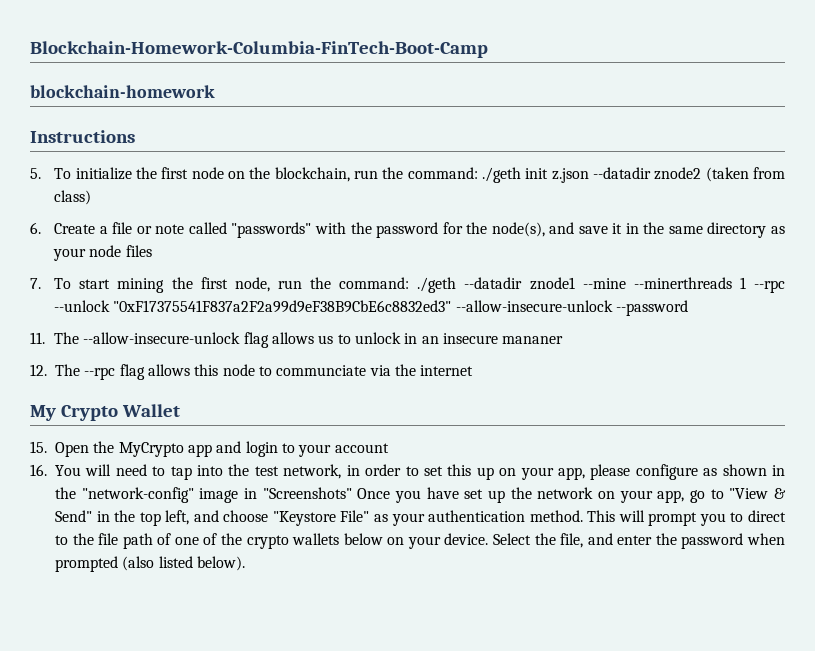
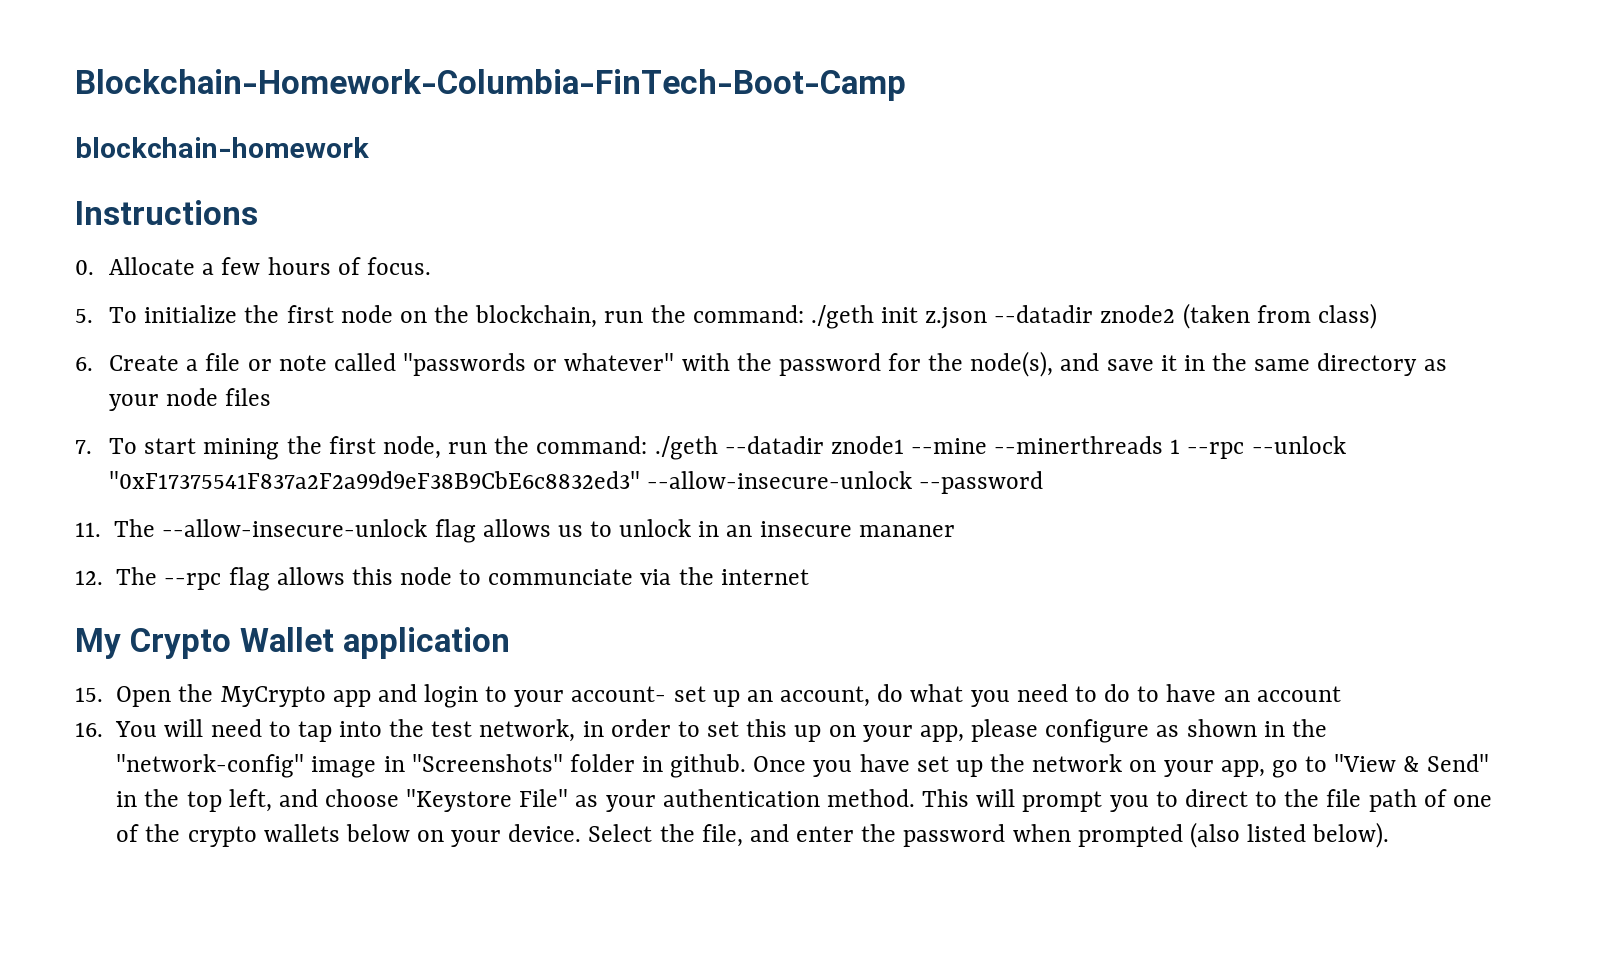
+ 0. Allocate a few hours of focus.
- 6. Create a file or note called "passwords" with the password for the node(s), and save it in the same directory as your node files
+ 6. Create a file or note called "passwords or whatever" with the password for the node(s), and save it in the same directory as your node files
- My Crypto Wallet
+ My Crypto Wallet application
- 15. Open the MyCrypto app and login to your account
+ 15. Open the MyCrypto app and login to your account- set up an account, do what you need to do to have an account
- 16. You will need to tap into the test network, in order to set this up on your app, please configure as shown in the "network-config" image in "Screenshots" Once you have set up the network on your app, go to "View & Send" in the top left, and choose "Keystore File" as your authentication method.
+ 16. You will need to tap into the test network, in order to set this up on your app, please configure as shown in the "network-config" image in "Screenshots" folder in github. Once you have set up the network on your app, go to "View & Send" in the top left, and choose "Keystore File" as your authentication method.

